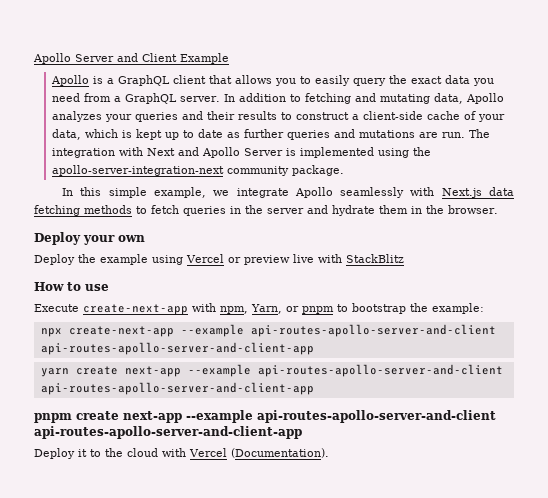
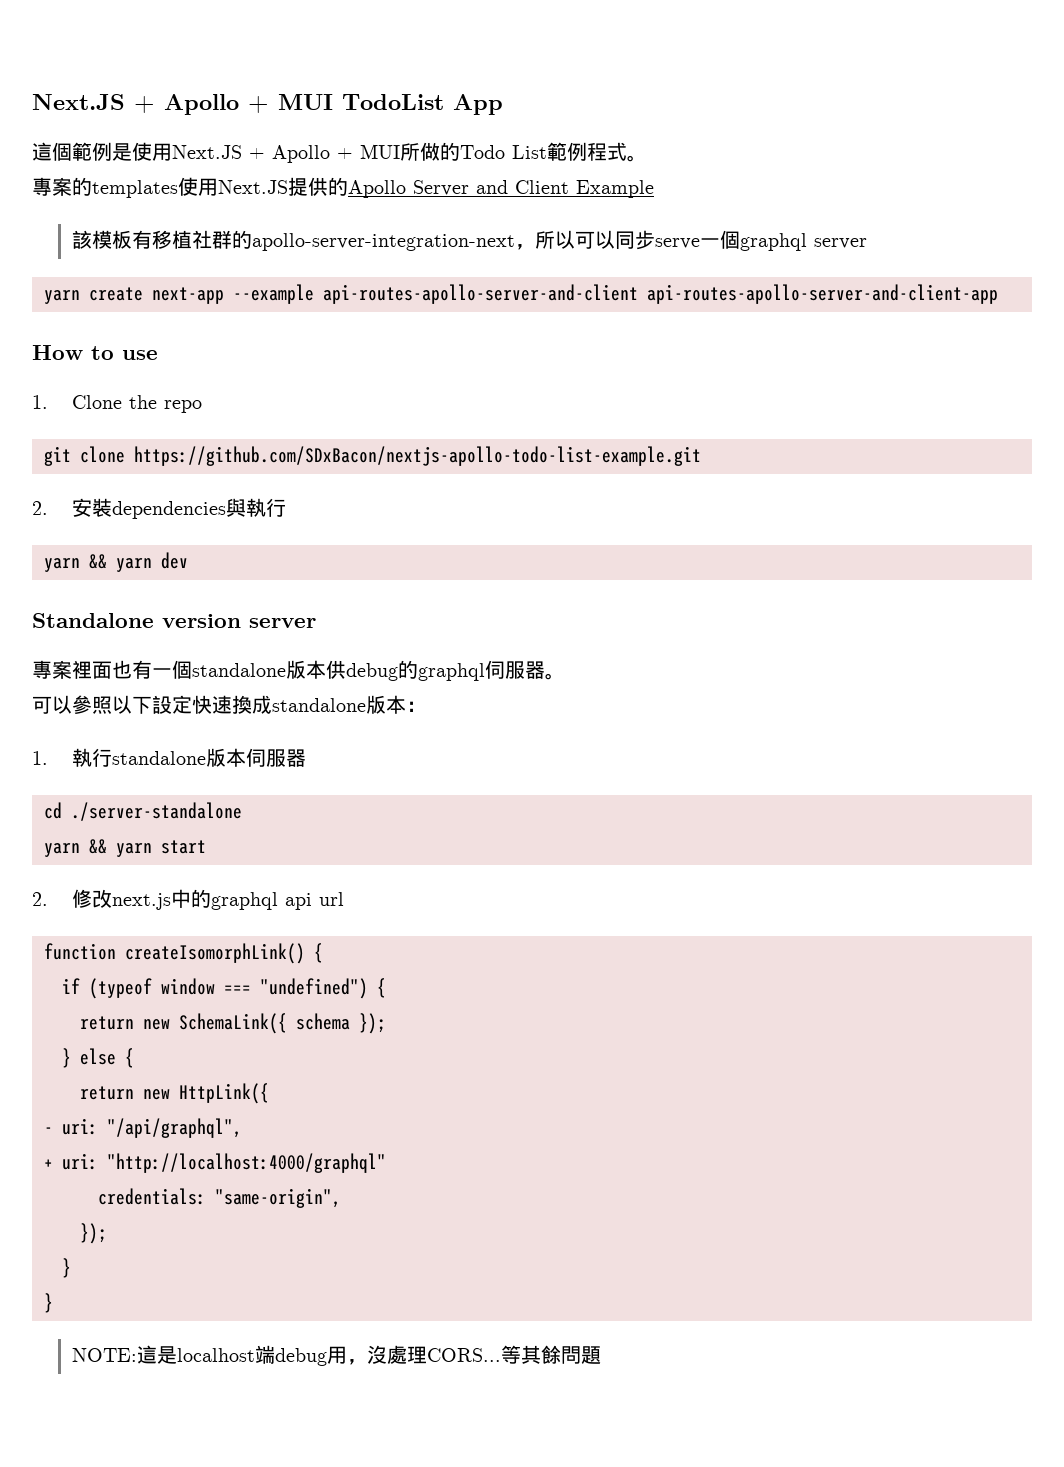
- Apollo Server and Client Example
+ Next.JS + Apollo + MUI TodoList App
+ 這個範例是使用Next.JS + Apollo + MUI所做的Todo List範例程式。
+ 專案的templates使用Next.JS提供的Apollo Server and Client Example
- Apollo is a GraphQL client that allows you to easily query the exact data you need from a GraphQL server. In addition to fetching and mutating data, Apollo analyzes your queries and their results to construct a client-side cache of your data, which is kept up to date as further queries and mutations are run. The integration with Next and Apollo Server is implemented using the apollo-server-integration-next community package.
- In this simple example, we integrate Apollo seamlessly with Next.js data fetching methods to fetch queries in the server and hydrate them in the browser.
- Deploy your own
- Deploy the example using Vercel or preview live with StackBlitz
- How to use
- Execute create-next-app with npm, Yarn, or pnpm to bootstrap the example:
- npx create-next-app --example api-routes-apollo-server-and-client api-routes-apollo-server-and-client-app
+ 該模板有移植社群的apollo-server-integration-next，所以可以同步serve一個graphql server
- pnpm create next-app --example api-routes-apollo-server-and-client api-routes-apollo-server-and-client-app
- Deploy it to the cloud with Vercel (Documentation).
+ How to use
+ 1. Clone the repo
+ git clone https://github.com/SDxBacon/nextjs-apollo-todo-list-example.git
+ 2.安裝dependencies與執行
+ yarn && yarn dev
+ Standalone version server
+ 專案裡面也有一個standalone版本供debug的graphql伺服器。
+ 可以參照以下設定快速換成standalone版本：
+ 1.執行standalone版本伺服器
+ cd ./server-standalone
+ yarn && yarn start
+ 2.修改next.js中的graphql api url
+ function createIsomorphLink() {
+ if (typeof window === "undefined") {
+ return new SchemaLink({ schema });
+ } else {
+ return new HttpLink({
+ - uri: "/api/graphql",
+ + uri: "http://localhost:4000/graphql"
+ credentials: "same-origin",
+ });
+ }
+ }
+ NOTE:這是localhost端debug用，沒處理CORS...等其餘問題

